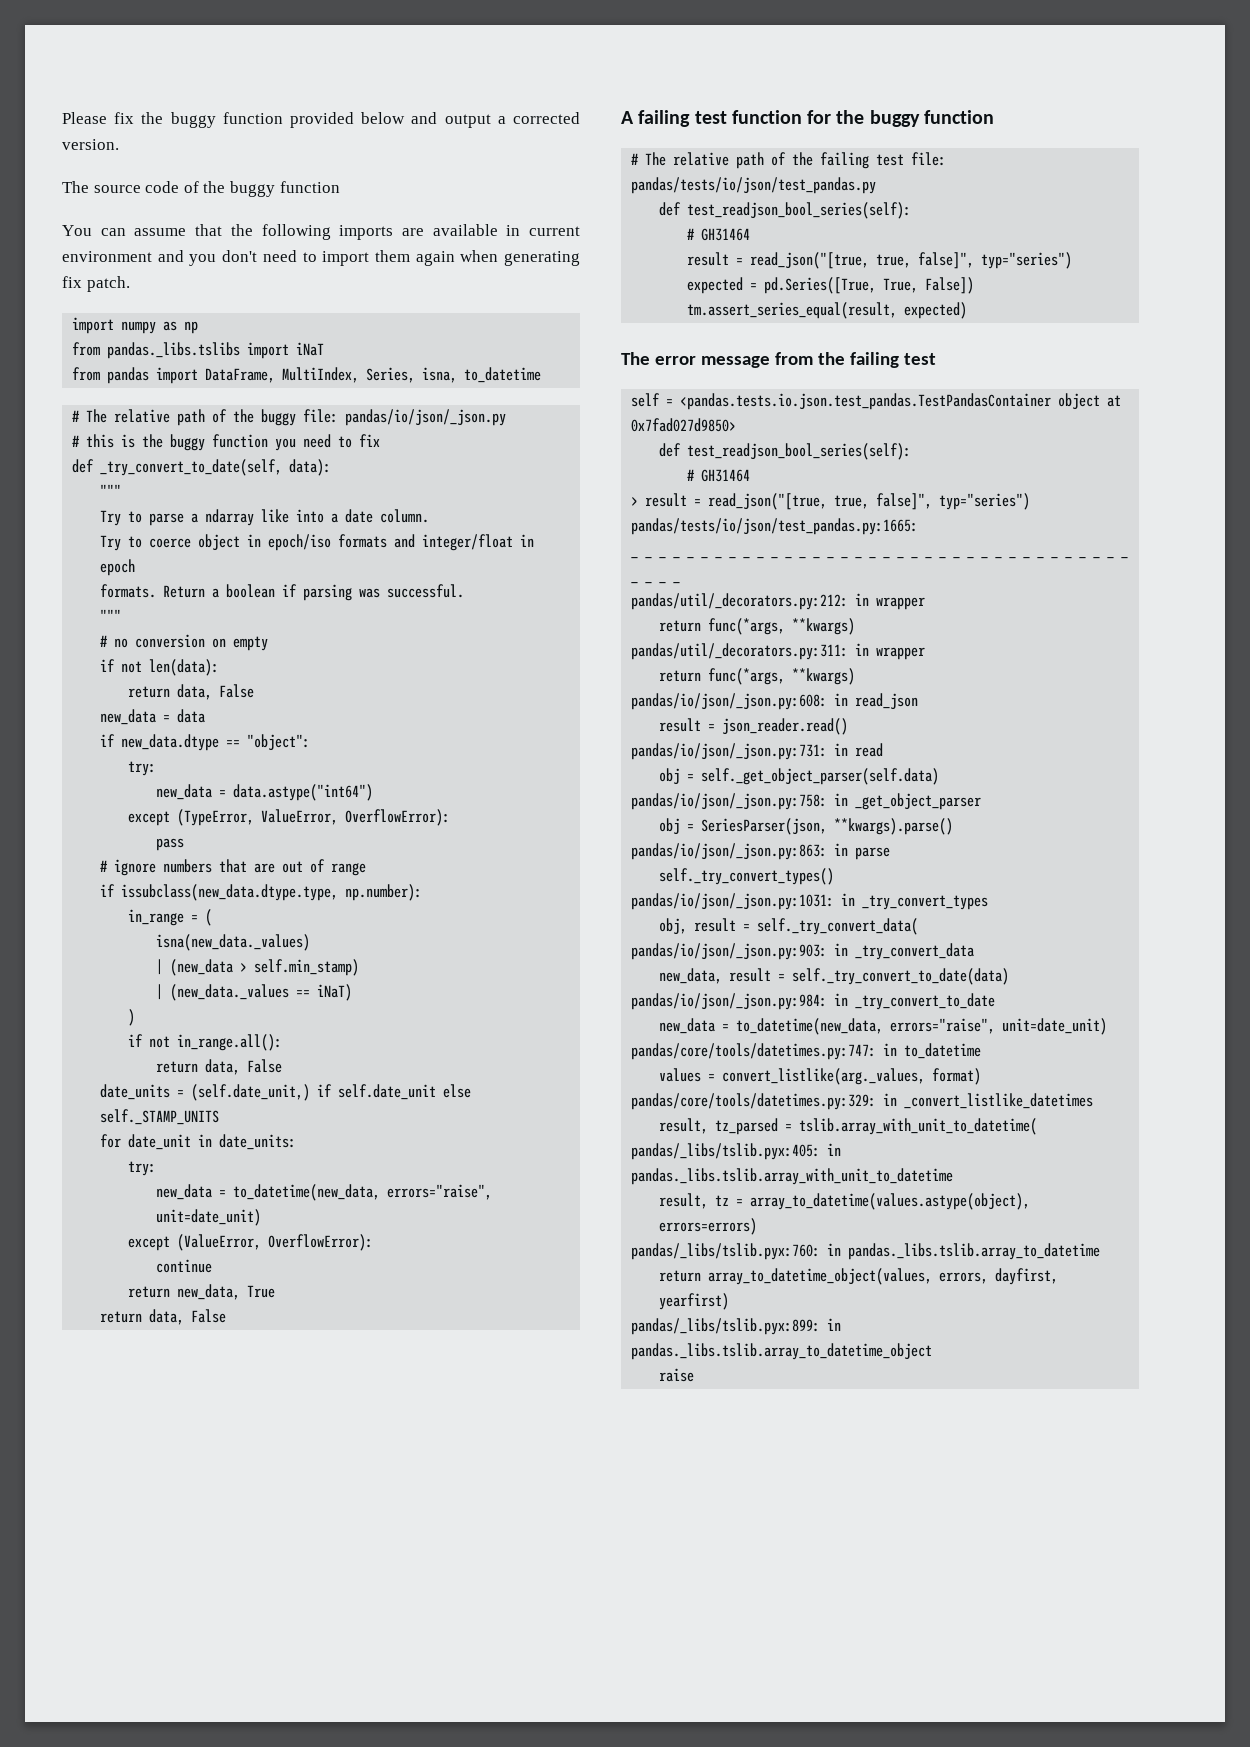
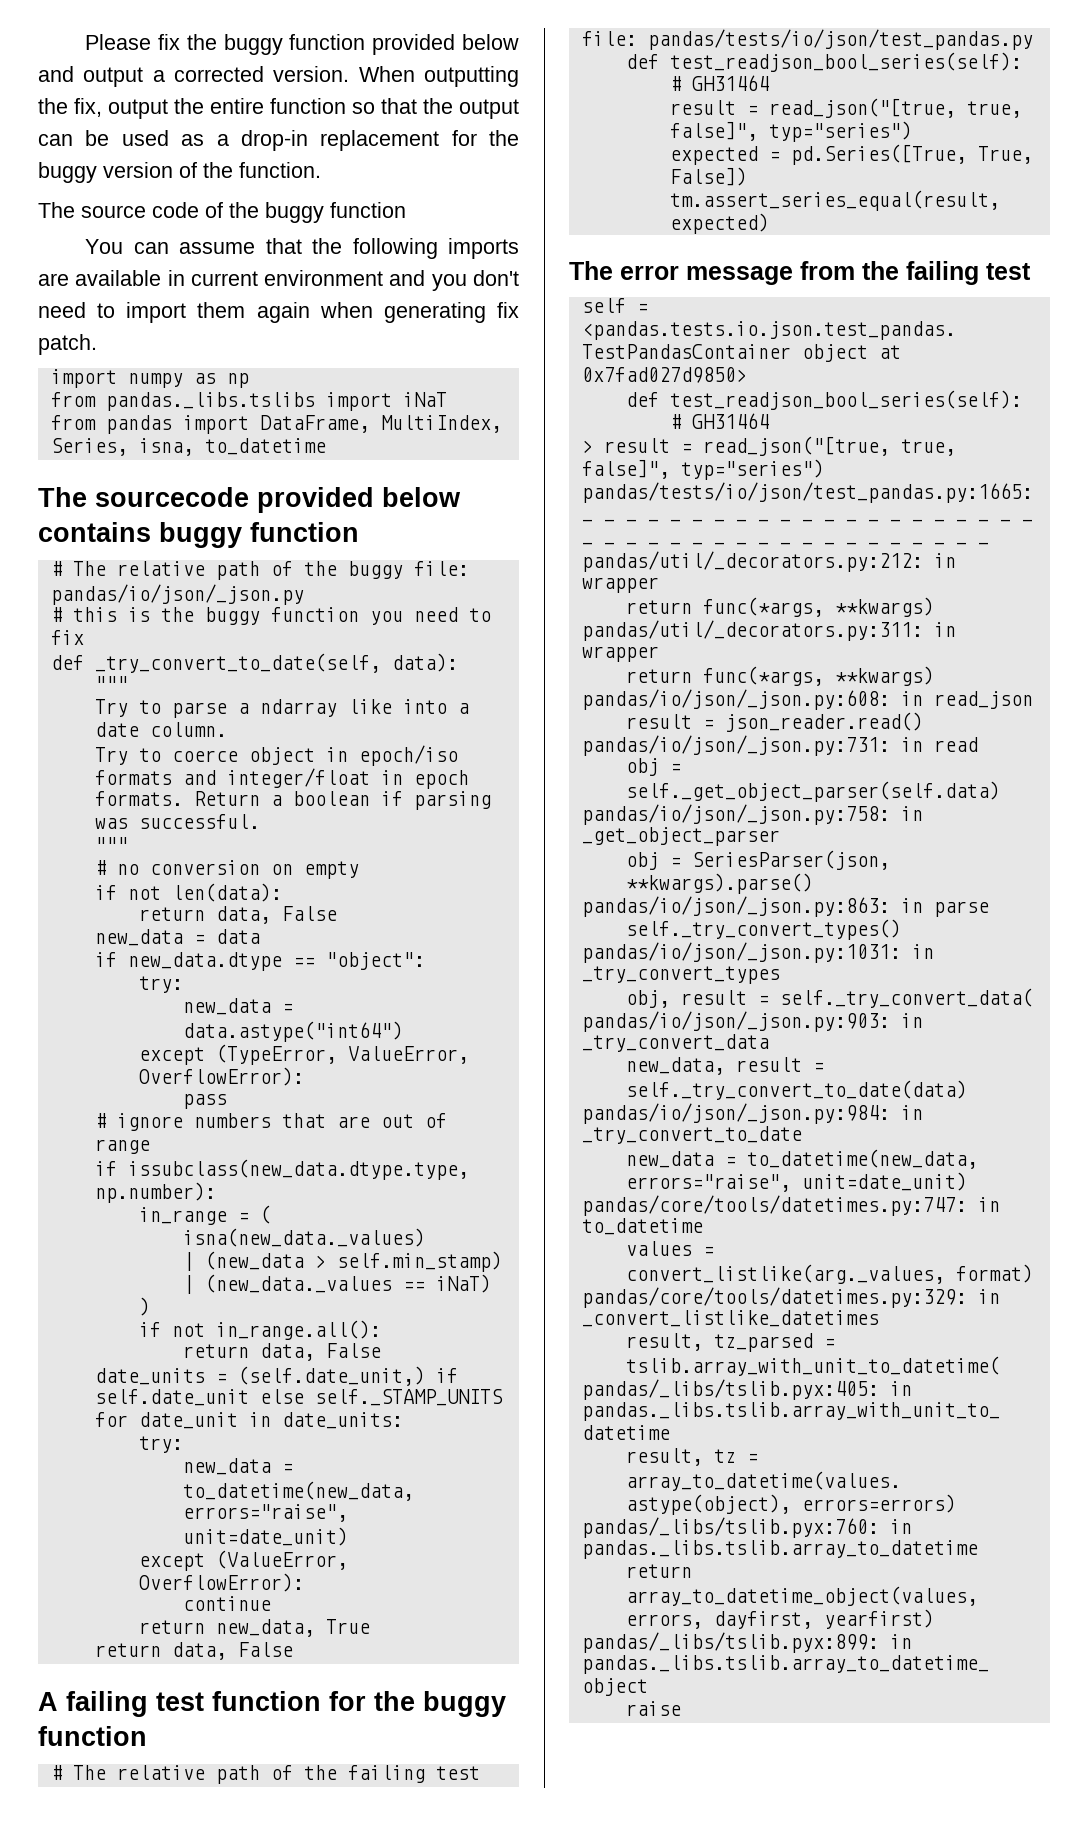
+ When outputting the fix, output the entire function so that the output can be used as a drop-in replacement for the buggy version of the function.
+ The sourcecode provided below contains buggy function

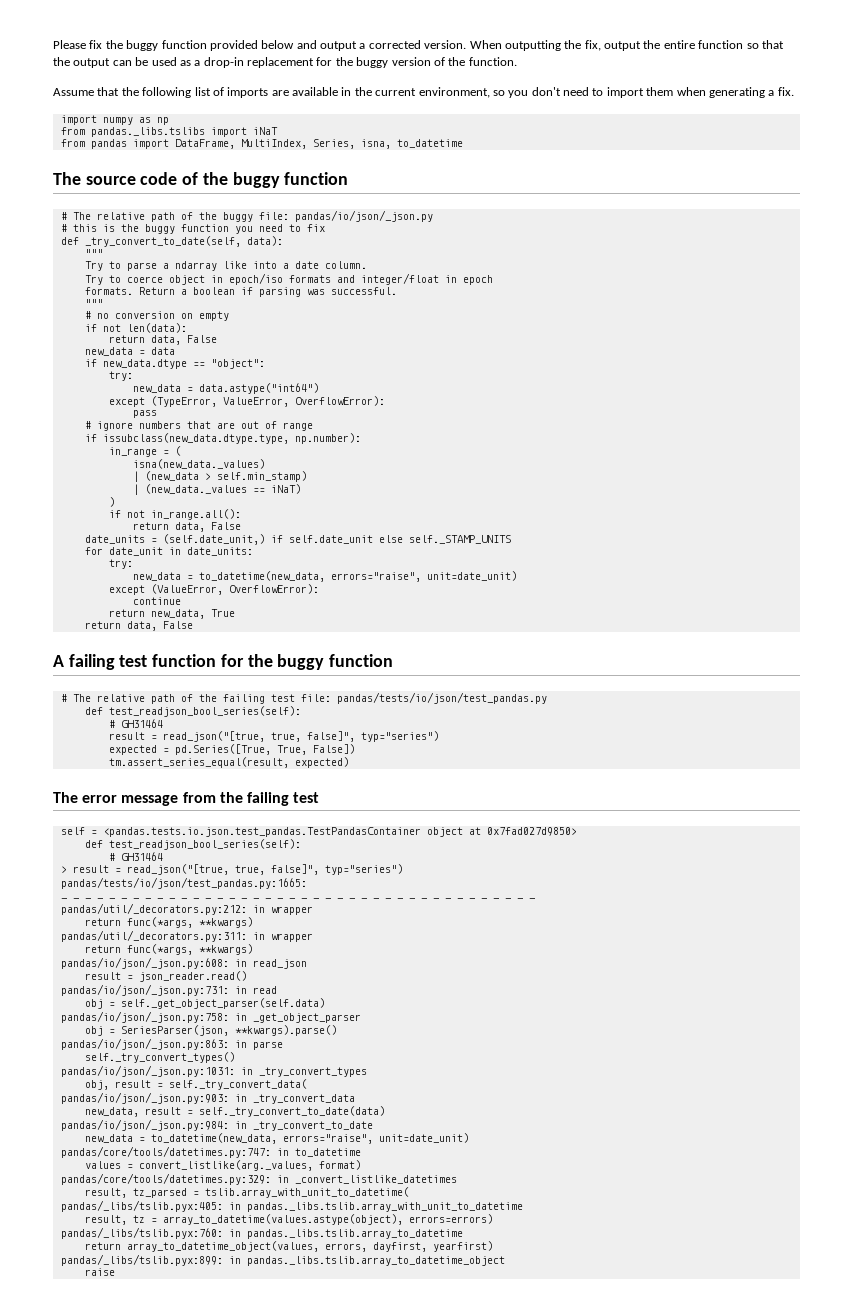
- The source code of the buggy function
- You can assume that the following imports are available in current environment and you don't need to import them again when generating fix patch.
+ Assume that the following list of imports are available in the current environment, so you don't need to import them when generating a fix.
- The sourcecode provided below contains buggy function
+ The source code of the buggy function

